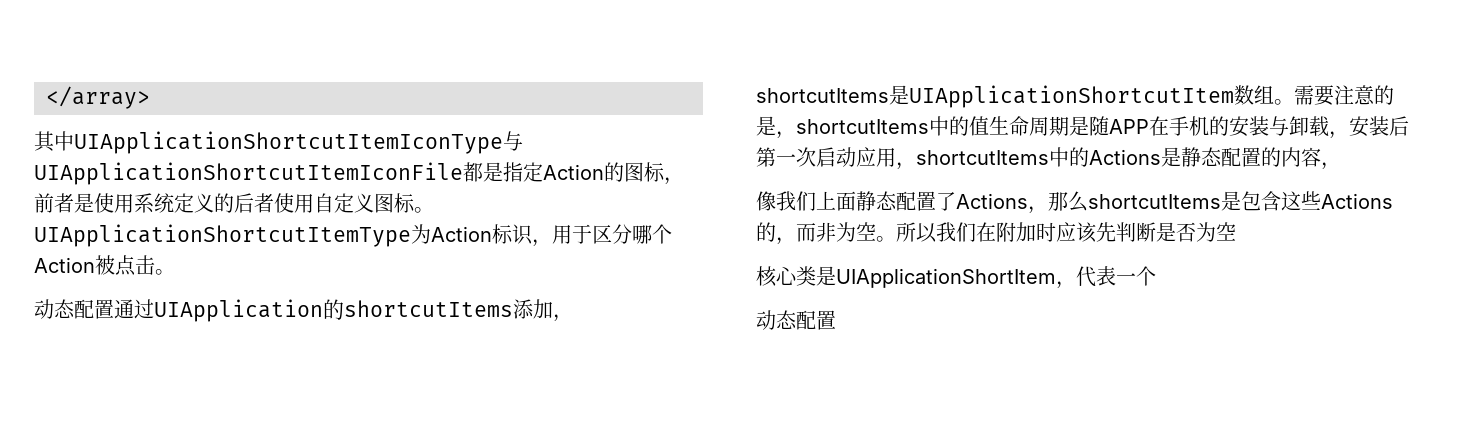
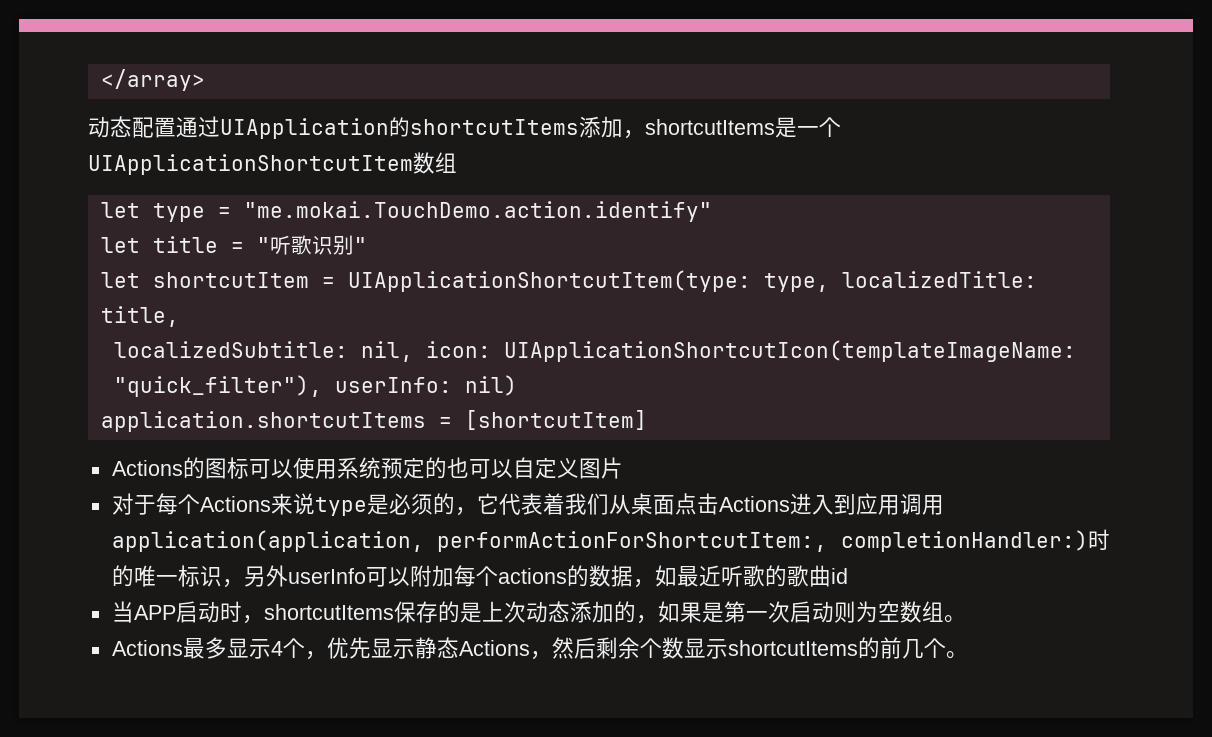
- 其中UIApplicationShortcutItemIconType与UIApplicationShortcutItemIconFile都是指定Action的图标，前者是使用系统定义的后者使用自定义图标。UIApplicationShortcutItemType为Action标识，用于区分哪个Action被点击。
- 动态配置通过UIApplication的shortcutItems添加，shortcutItems是UIApplicationShortcutItem数组。需要注意的是，shortcutItems中的值生命周期是随APP在手机的安装与卸载，安装后第一次启动应用，shortcutItems中的Actions是静态配置的内容，
- 像我们上面静态配置了Actions，那么shortcutItems是包含这些Actions的，而非为空。所以我们在附加时应该先判断是否为空
- 核心类是UIApplicationShortItem，代表一个
- 动态配置
+ 动态配置通过UIApplication的shortcutItems添加，shortcutItems是一个UIApplicationShortcutItem数组
+ let type = "me.mokai.TouchDemo.action.identify"
+ let title = "听歌识别"
+ let shortcutItem = UIApplicationShortcutItem(type: type, localizedTitle: title,
+ localizedSubtitle: nil, icon: UIApplicationShortcutIcon(templateImageName: "quick_filter"), userInfo: nil)
+ application.shortcutItems = [shortcutItem]
+ Actions的图标可以使用系统预定的也可以自定义图片
+ 对于每个Actions来说type是必须的，它代表着我们从桌面点击Actions进入到应用调用application(application, performActionForShortcutItem:, completionHandler:)时的唯一标识，另外userInfo可以附加每个actions的数据，如最近听歌的歌曲id
+ 当APP启动时，shortcutItems保存的是上次动态添加的，如果是第一次启动则为空数组。
+ Actions最多显示4个，优先显示静态Actions，然后剩余个数显示shortcutItems的前几个。

